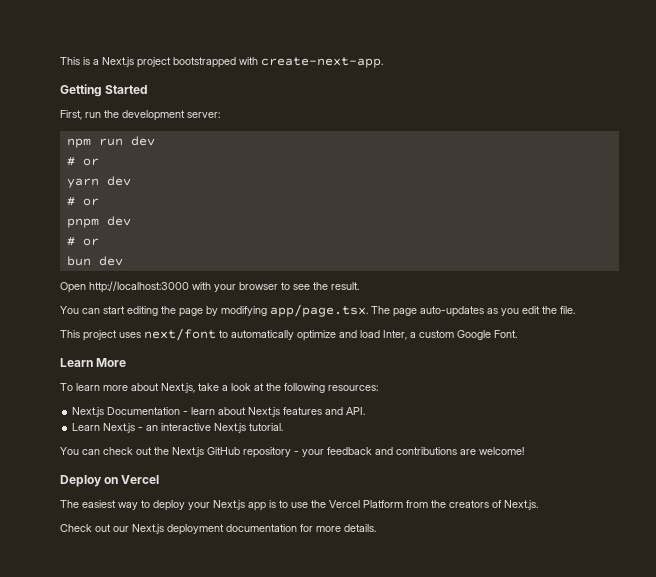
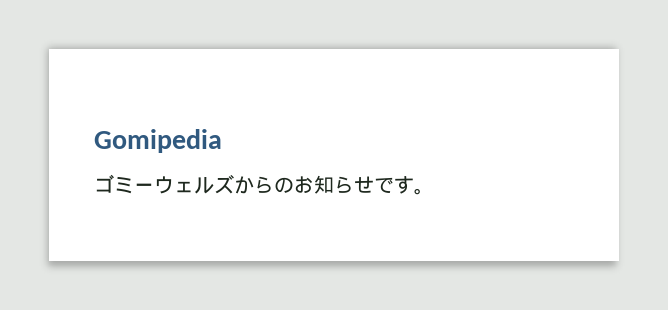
- This is a Next.js project bootstrapped with create-next-app.
- Getting Started
- First, run the development server:
- npm run dev
- # or
- yarn dev
- # or
- pnpm dev
- # or
- bun dev
- Open http://localhost:3000 with your browser to see the result.
- You can start editing the page by modifying app/page.tsx. The page auto-updates as you edit the file.
- This project uses next/font to automatically optimize and load Inter, a custom Google Font.
- Learn More
- To learn more about Next.js, take a look at the following resources:
- Next.js Documentation - learn about Next.js features and API.
- Learn Next.js - an interactive Next.js tutorial.
- You can check out the Next.js GitHub repository - your feedback and contributions are welcome!
- Deploy on Vercel
- The easiest way to deploy your Next.js app is to use the Vercel Platform from the creators of Next.js.
- Check out our Next.js deployment documentation for more details.
+ Gomipedia
+ ゴミーウェルズからのお知らせです。

